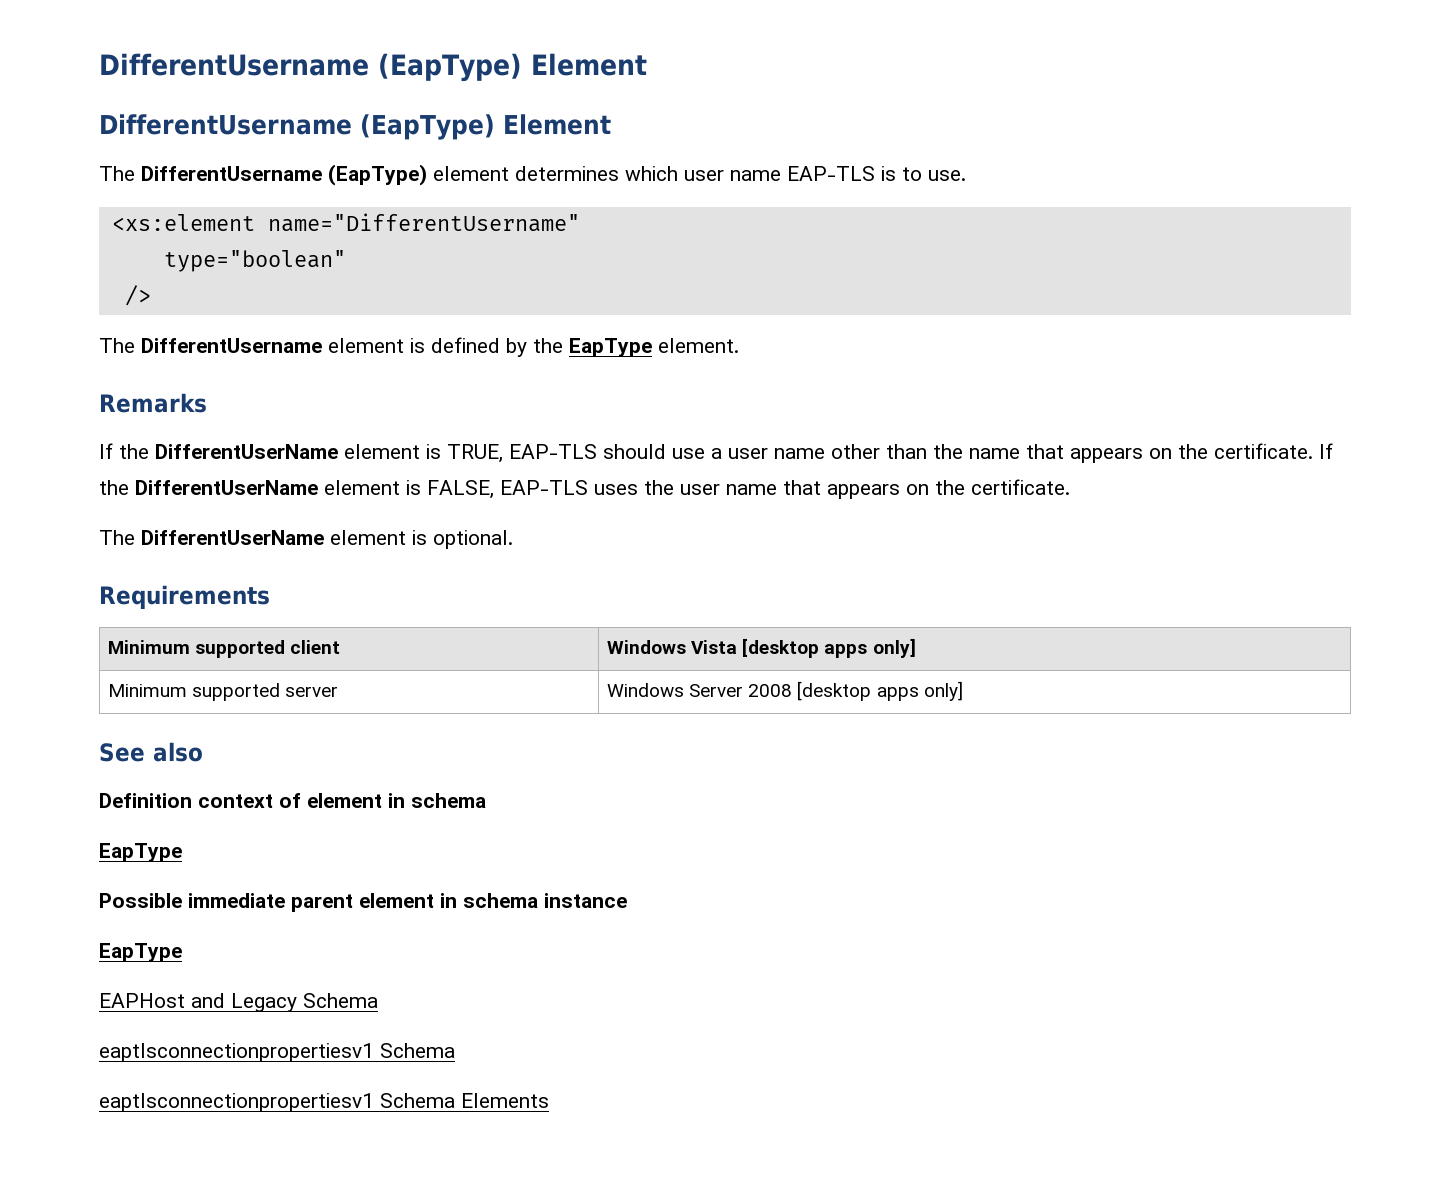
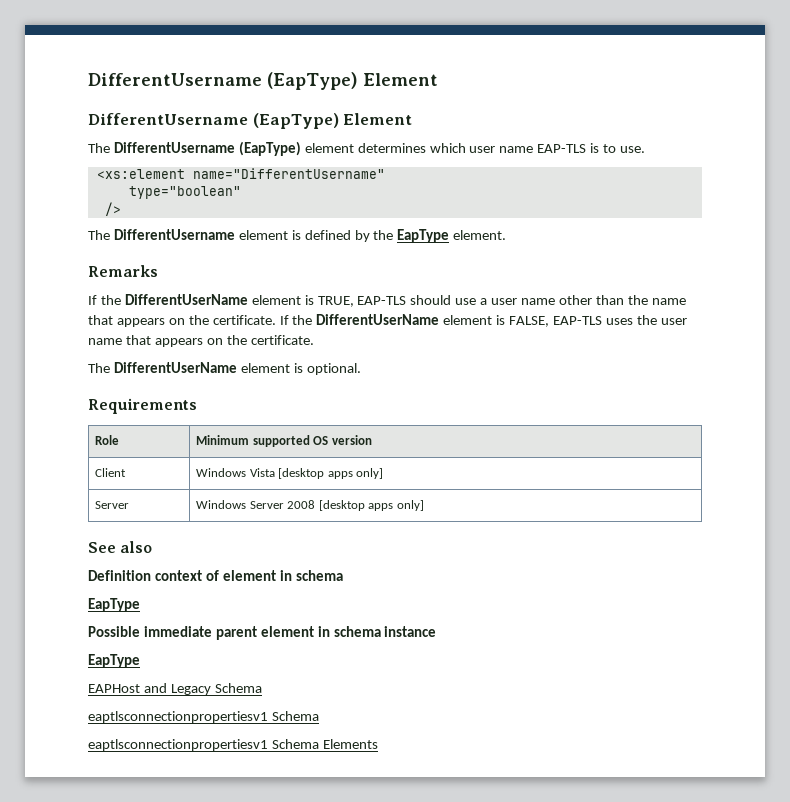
- Minimum supported client | Windows Vista [desktop apps only]
+ Role | Minimum supported OS version
+ Client | Windows Vista [desktop apps only]
- Minimum supported server | Windows Server 2008 [desktop apps only]
+ Server | Windows Server 2008 [desktop apps only]

